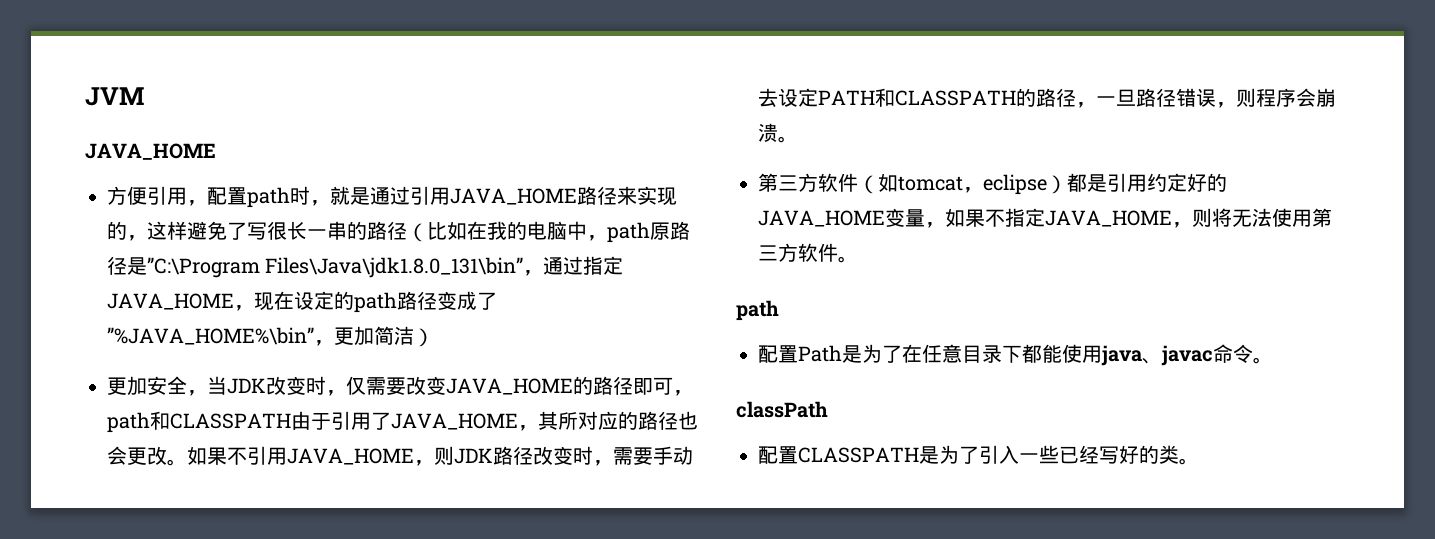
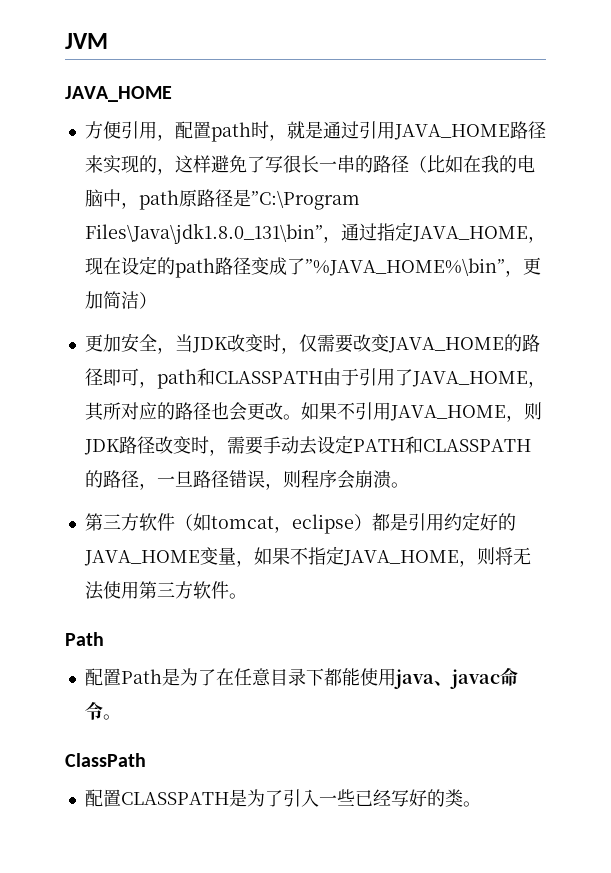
  第三方软件（如tomcat，eclipse）都是引用约定好的JAVA_HOME变量，如果不指定JAVA_HOME，则将无法使用第三方软件。
- path
+ Path
- classPath
+ ClassPath

